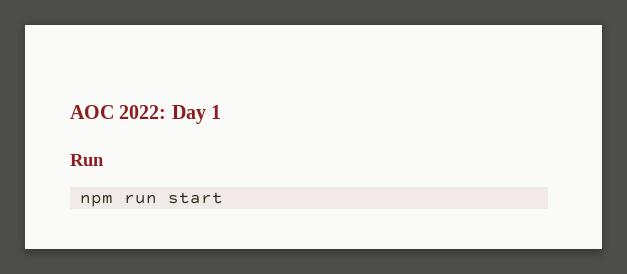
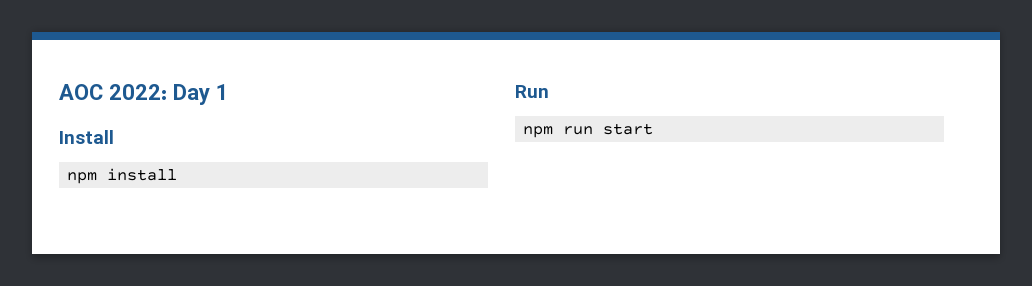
+ Install
+ npm install

